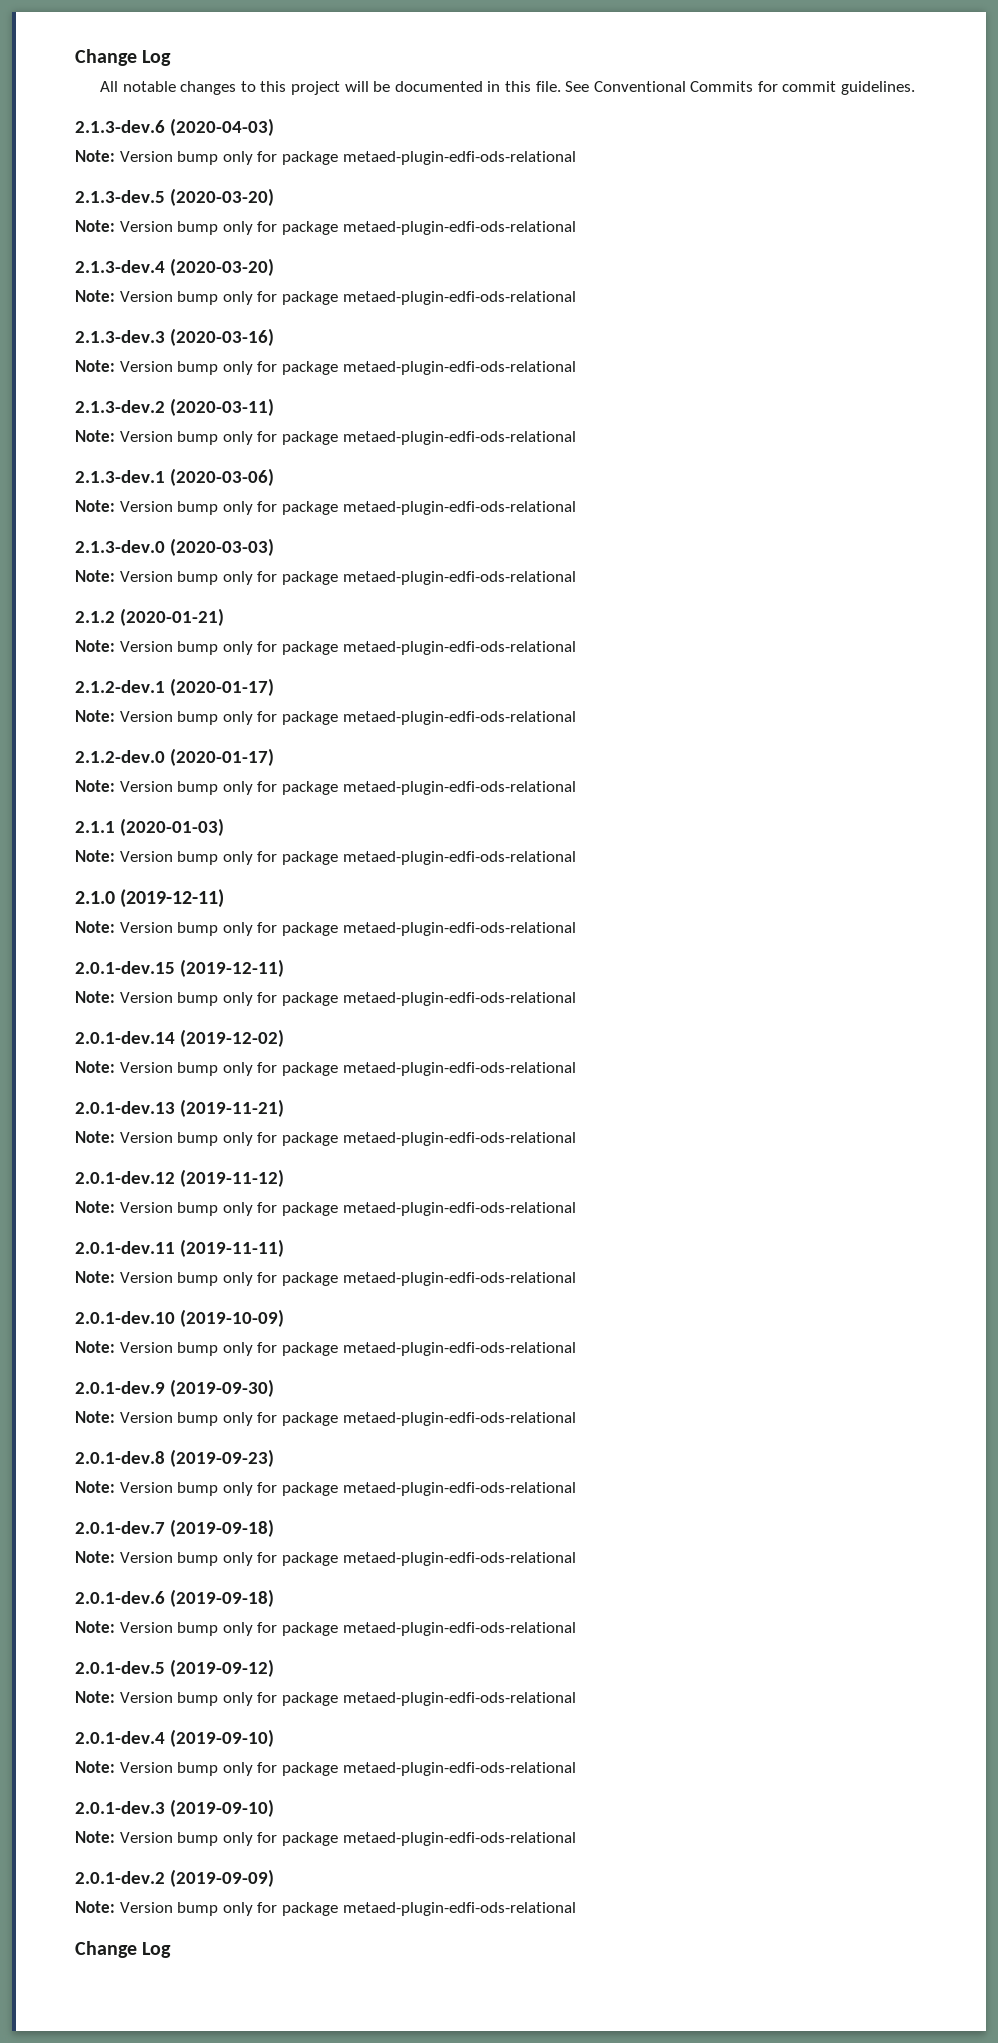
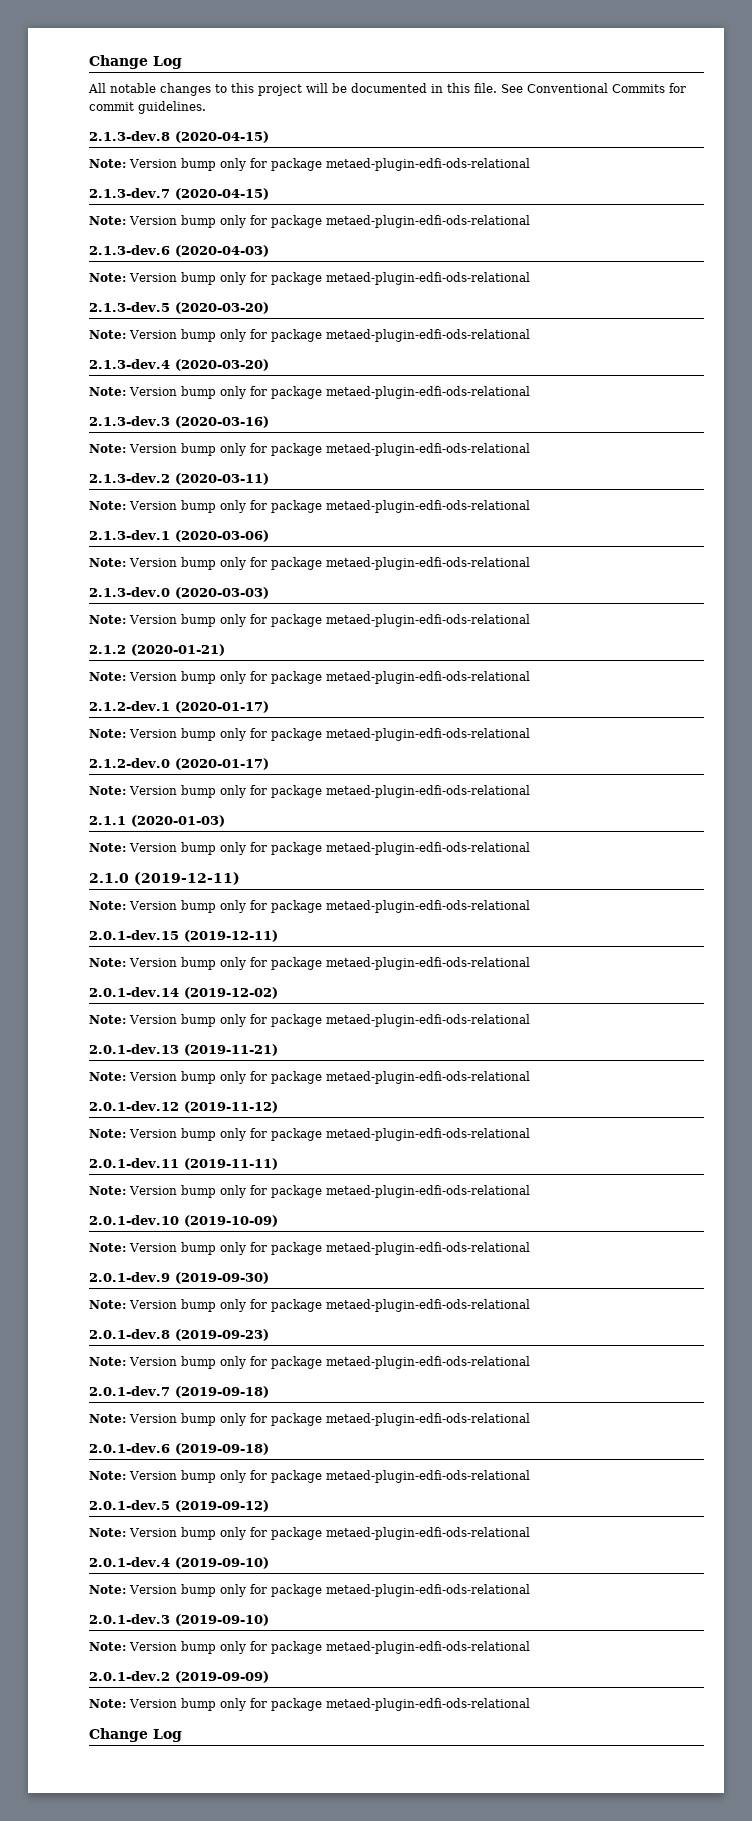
+ 2.1.3-dev.8 (2020-04-15)
+ Note: Version bump only for package metaed-plugin-edfi-ods-relational
+ 2.1.3-dev.7 (2020-04-15)
+ Note: Version bump only for package metaed-plugin-edfi-ods-relational

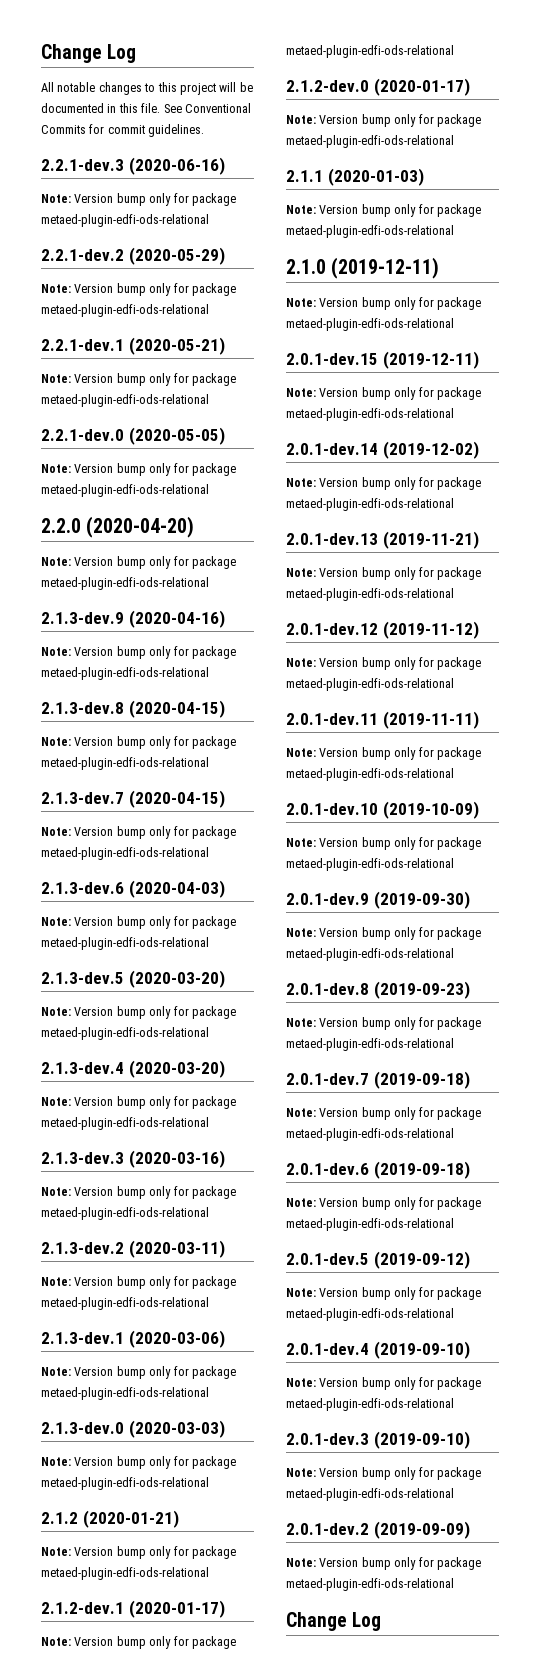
+ 2.2.1-dev.3 (2020-06-16)
+ Note: Version bump only for package metaed-plugin-edfi-ods-relational
+ 2.2.1-dev.2 (2020-05-29)
+ Note: Version bump only for package metaed-plugin-edfi-ods-relational
+ 2.2.1-dev.1 (2020-05-21)
+ Note: Version bump only for package metaed-plugin-edfi-ods-relational
+ 2.2.1-dev.0 (2020-05-05)
+ Note: Version bump only for package metaed-plugin-edfi-ods-relational
+ 2.2.0 (2020-04-20)
+ Note: Version bump only for package metaed-plugin-edfi-ods-relational
+ 2.1.3-dev.9 (2020-04-16)
+ Note: Version bump only for package metaed-plugin-edfi-ods-relational

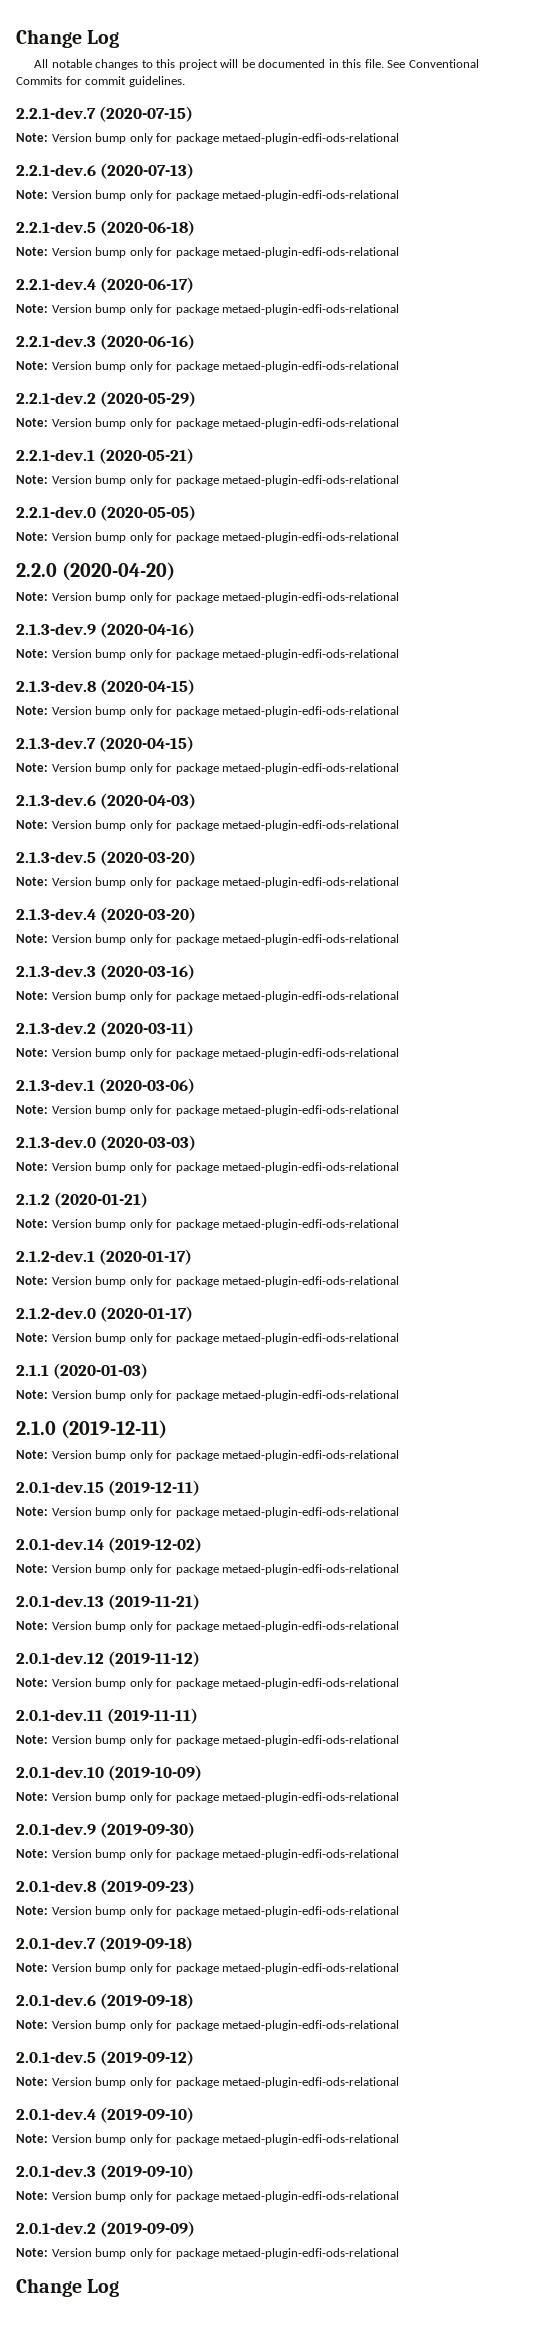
+ 2.2.1-dev.7 (2020-07-15)
+ Note: Version bump only for package metaed-plugin-edfi-ods-relational
+ 2.2.1-dev.6 (2020-07-13)
+ Note: Version bump only for package metaed-plugin-edfi-ods-relational
+ 2.2.1-dev.5 (2020-06-18)
+ Note: Version bump only for package metaed-plugin-edfi-ods-relational
+ 2.2.1-dev.4 (2020-06-17)
+ Note: Version bump only for package metaed-plugin-edfi-ods-relational

